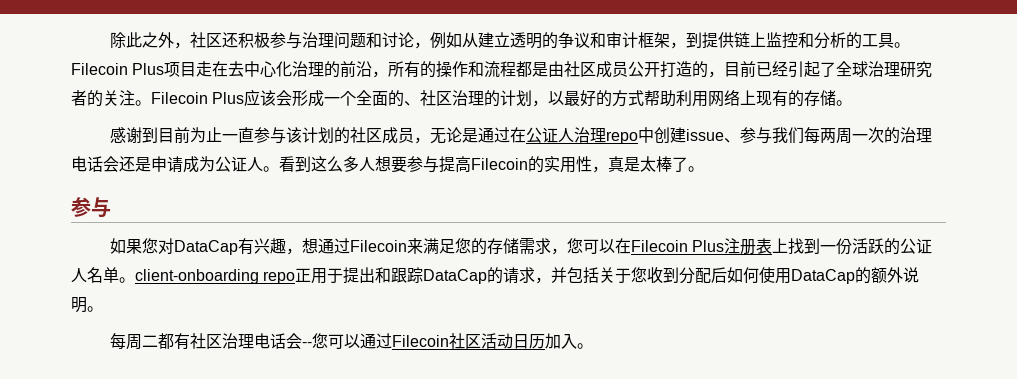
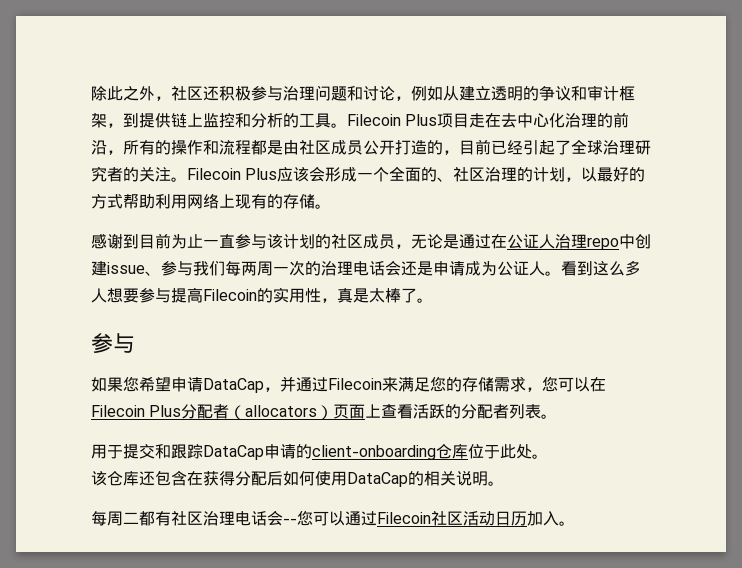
- 如果您对DataCap有兴趣，想通过Filecoin来满足您的存储需求，您可以在Filecoin Plus注册表上找到一份活跃的公证人名单。client-onboarding repo正用于提出和跟踪DataCap的请求，并包括关于您收到分配后如何使用DataCap的额外说明。
+ 如果您希望申请DataCap，并通过Filecoin来满足您的存储需求，您可以在Filecoin Plus分配者（allocators）页面上查看活跃的分配者列表。
+ 用于提交和跟踪DataCap申请的client-onboarding仓库位于此处。
+ 该仓库还包含在获得分配后如何使用DataCap的相关说明。

